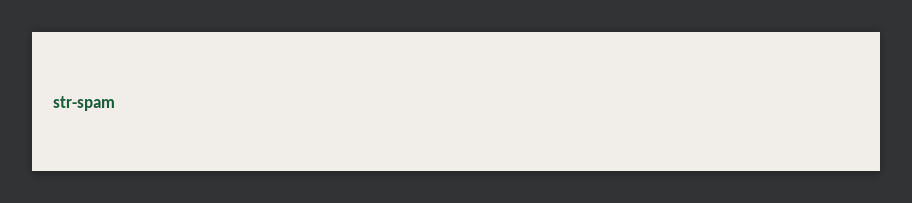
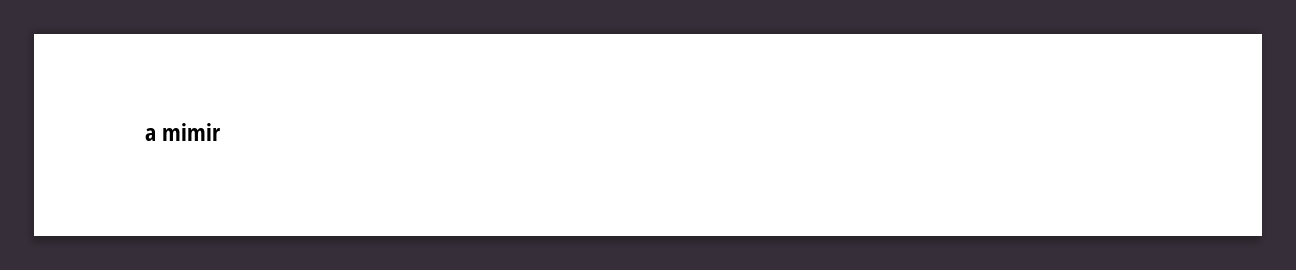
- str-spam
+ a mimir

